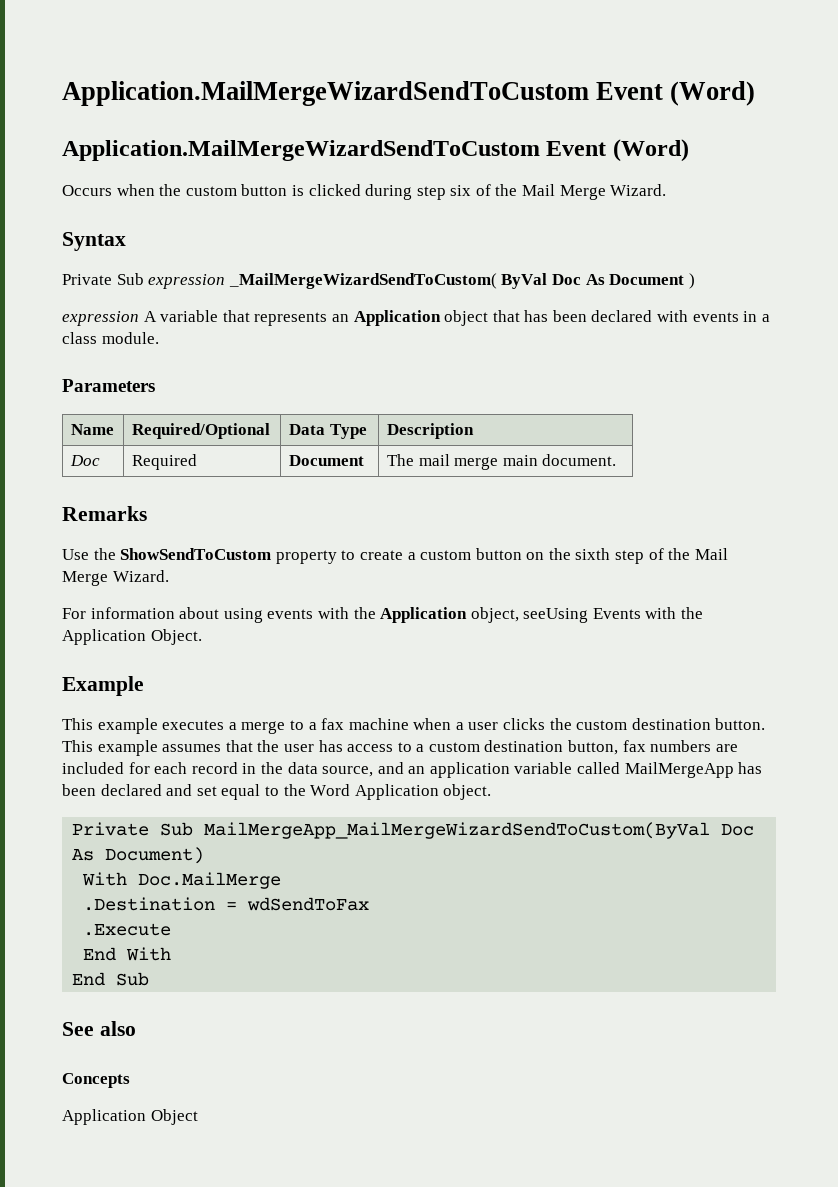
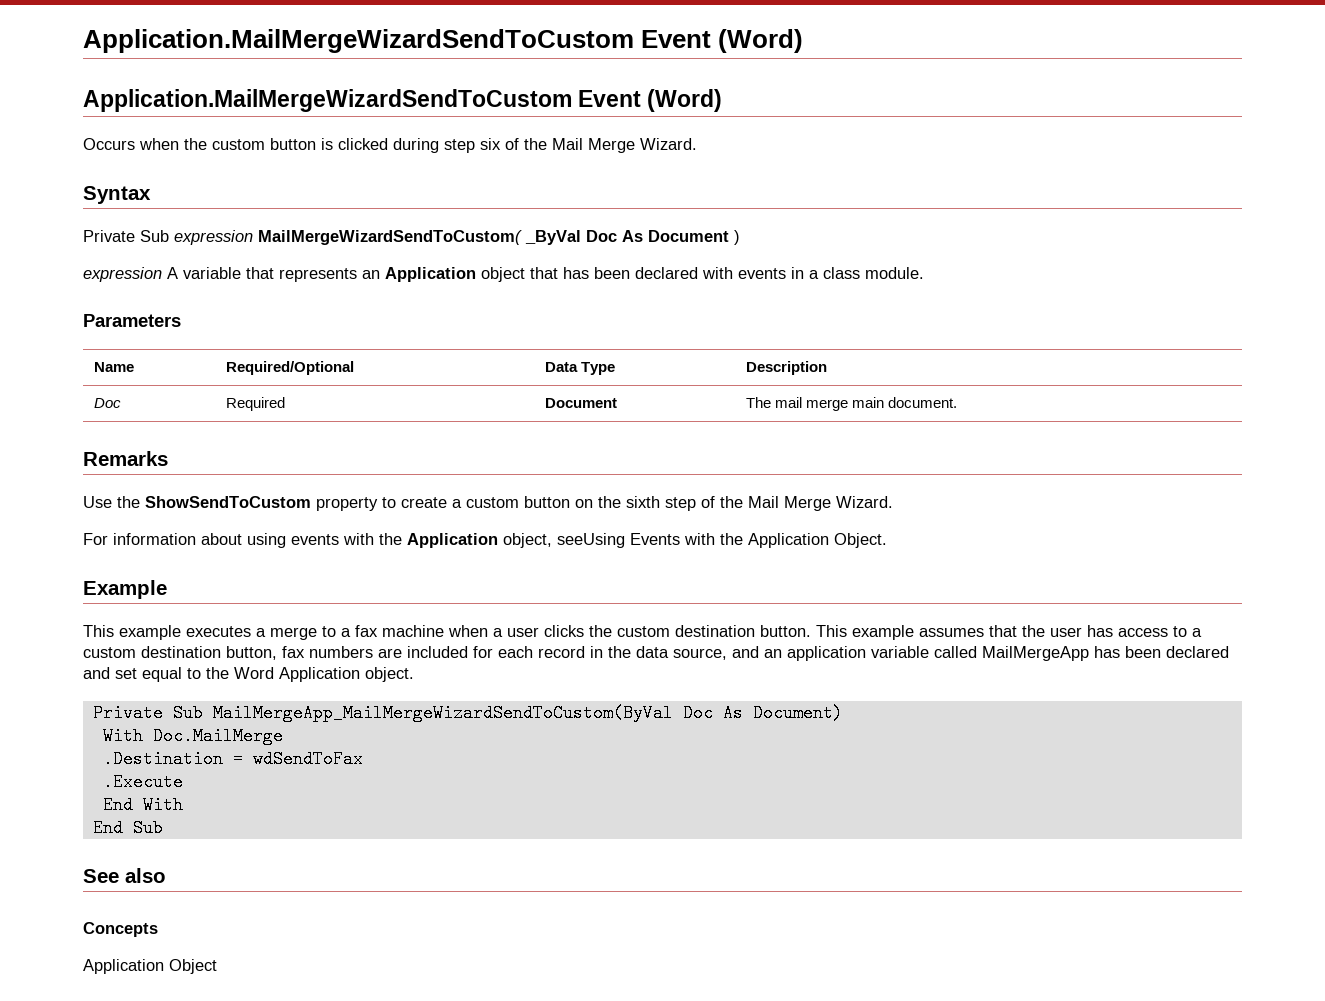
- Private Sub expression _MailMergeWizardSendToCustom( ByVal Doc As Document )
+ Private Sub expression MailMergeWizardSendToCustom( _ByVal Doc As Document )

